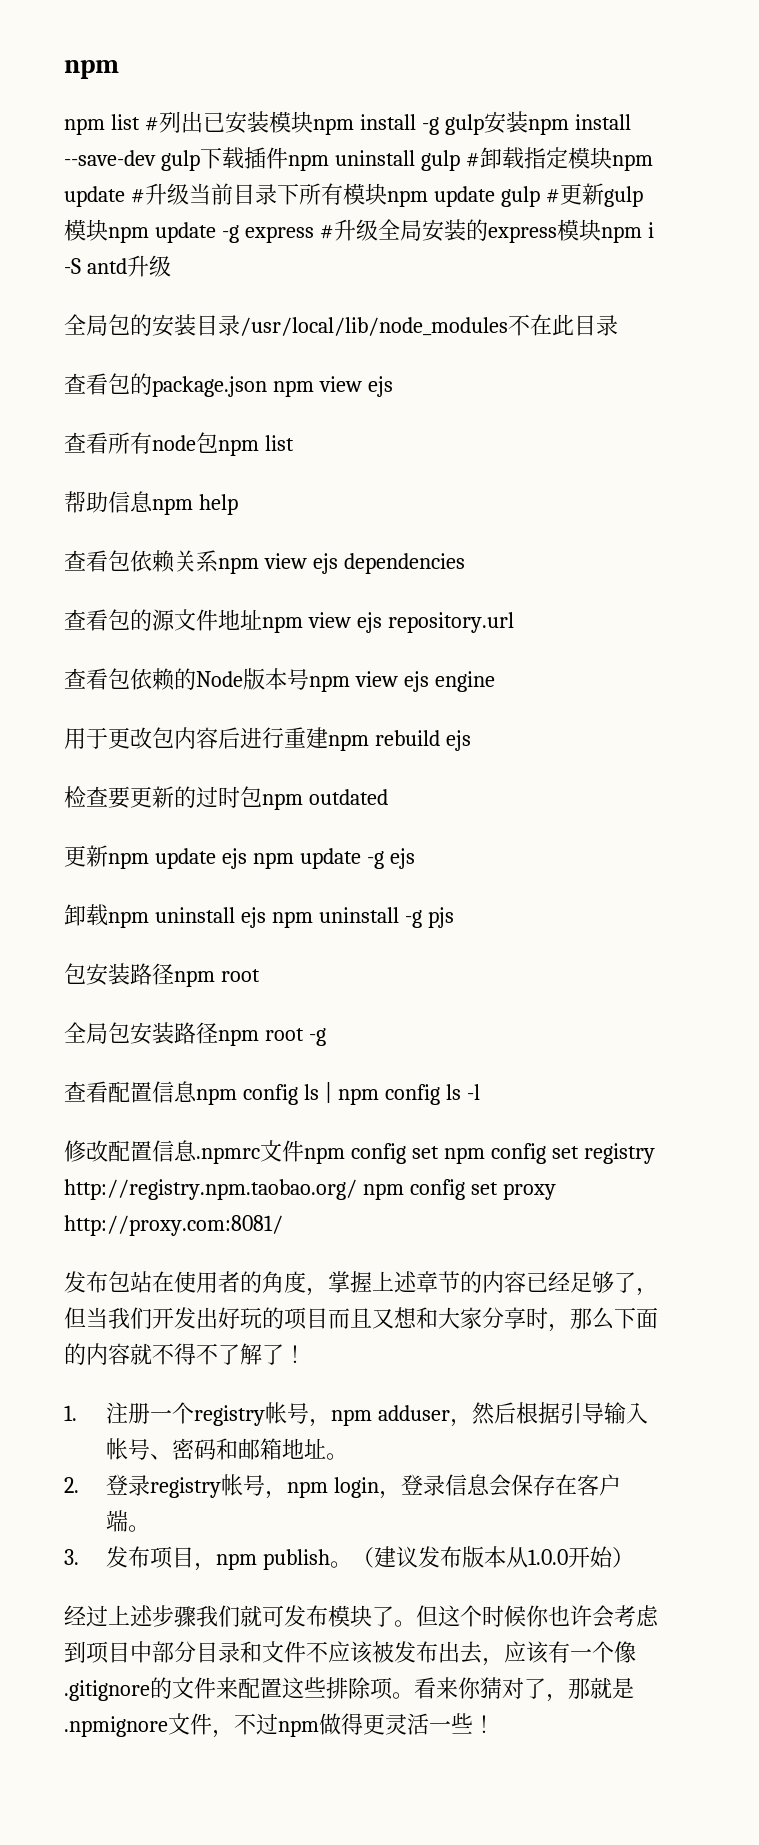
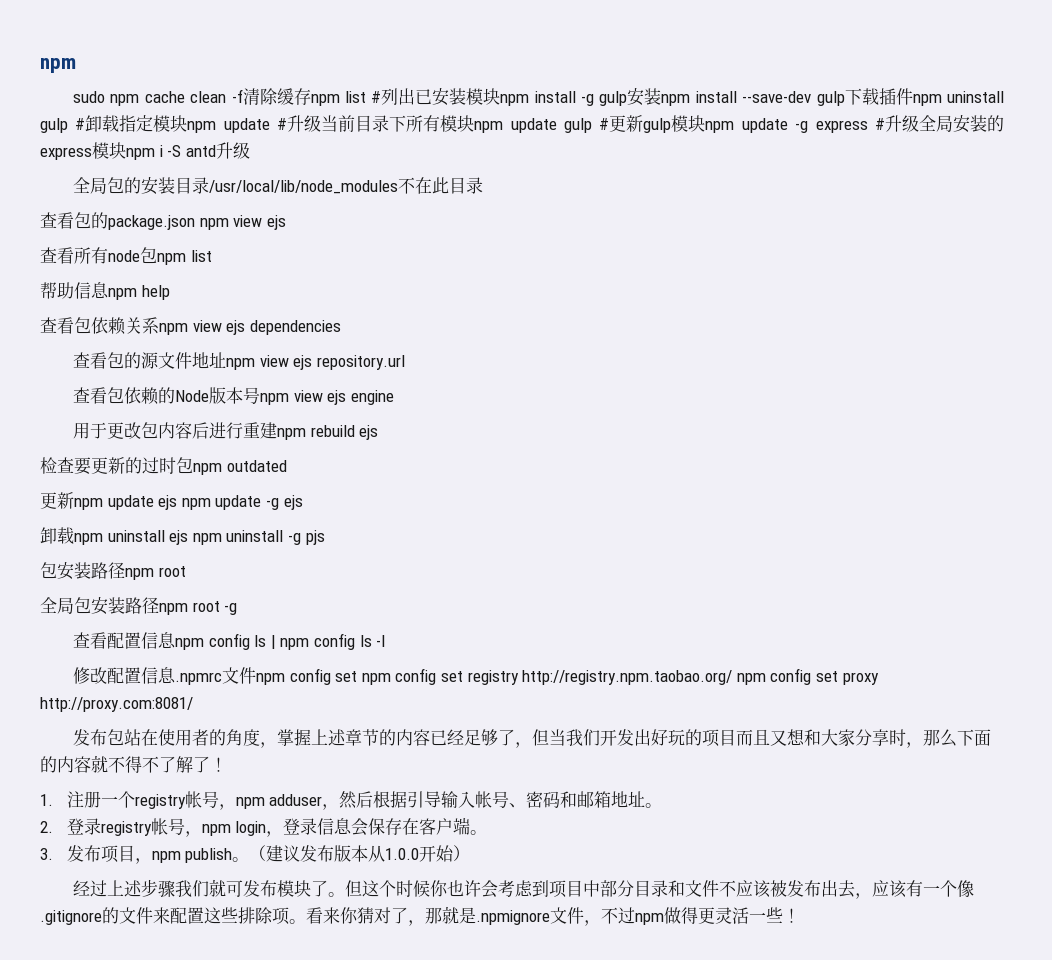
- npm list #列出已安装模块npm install -g gulp安装npm install --save-dev gulp下载插件npm uninstall gulp #卸载指定模块npm update #升级当前目录下所有模块npm update gulp #更新gulp模块npm update -g express #升级全局安装的express模块npm i -S antd升级
+ sudo npm cache clean -f清除缓存npm list #列出已安装模块npm install -g gulp安装npm install --save-dev gulp下载插件npm uninstall gulp #卸载指定模块npm update #升级当前目录下所有模块npm update gulp #更新gulp模块npm update -g express #升级全局安装的express模块npm i -S antd升级

